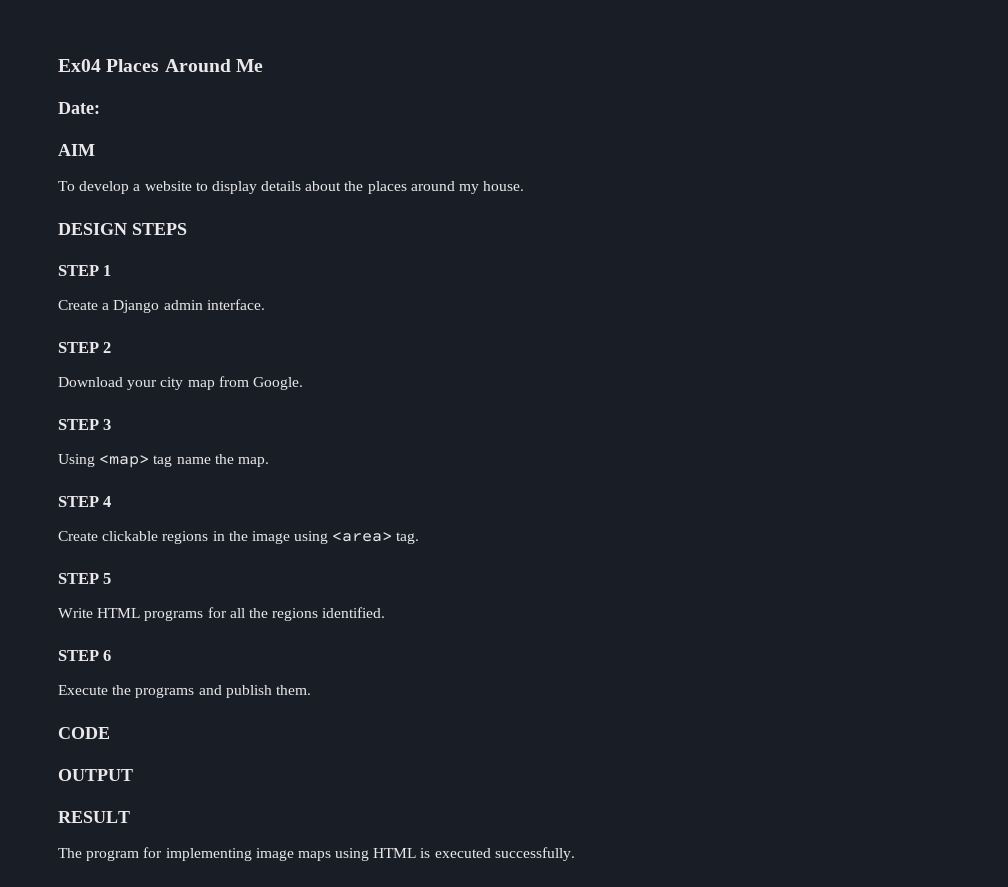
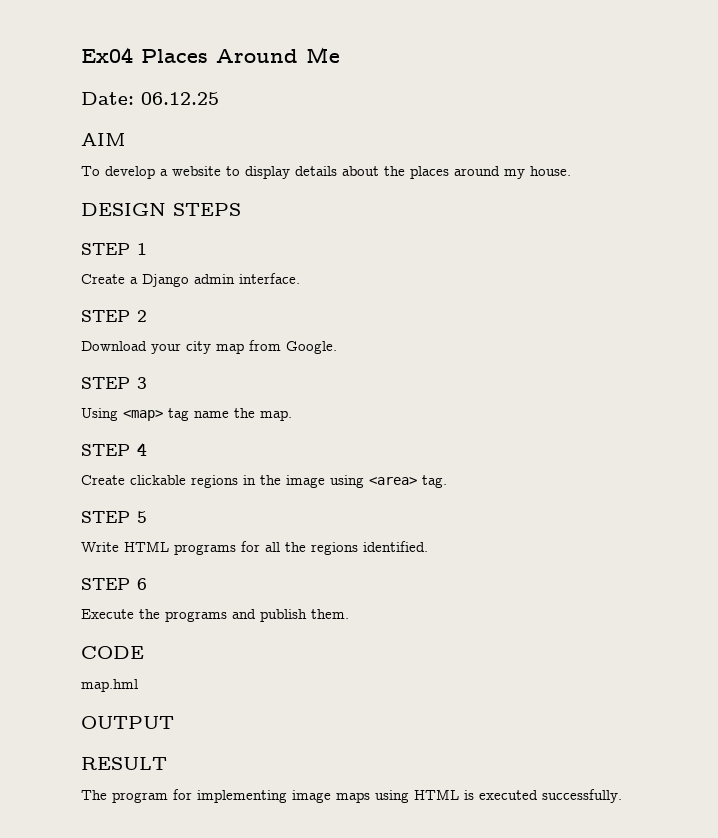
- Date:
+ Date: 06.12.25
+ map.hml

